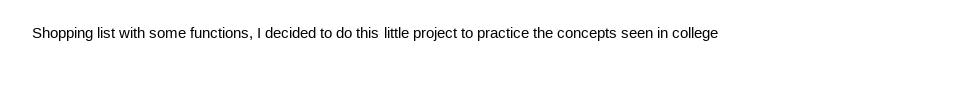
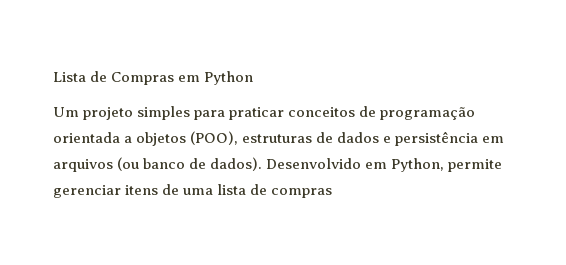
- Shopping list with some functions, I decided to do this little project to practice the concepts seen in college
+ Lista de Compras em Python
+ Um projeto simples para praticar conceitos de programação orientada a objetos (POO), estruturas de dados e persistência em arquivos (ou banco de dados). Desenvolvido em Python, permite gerenciar itens de uma lista de compras

